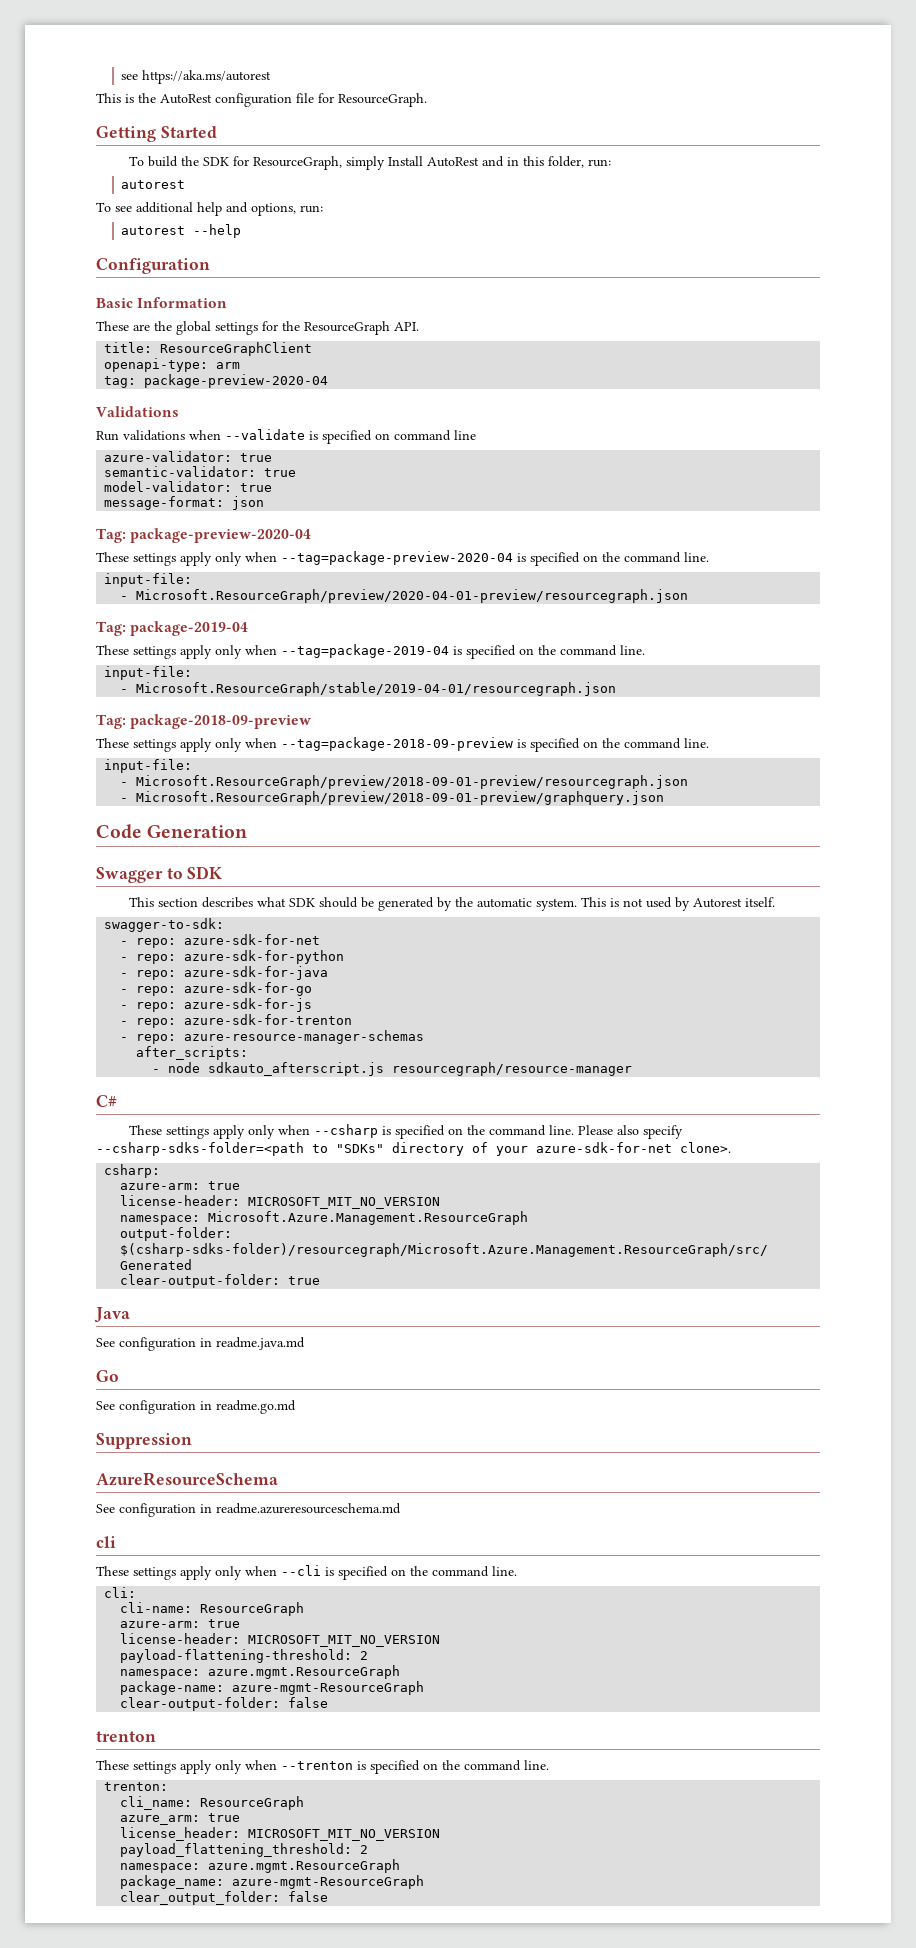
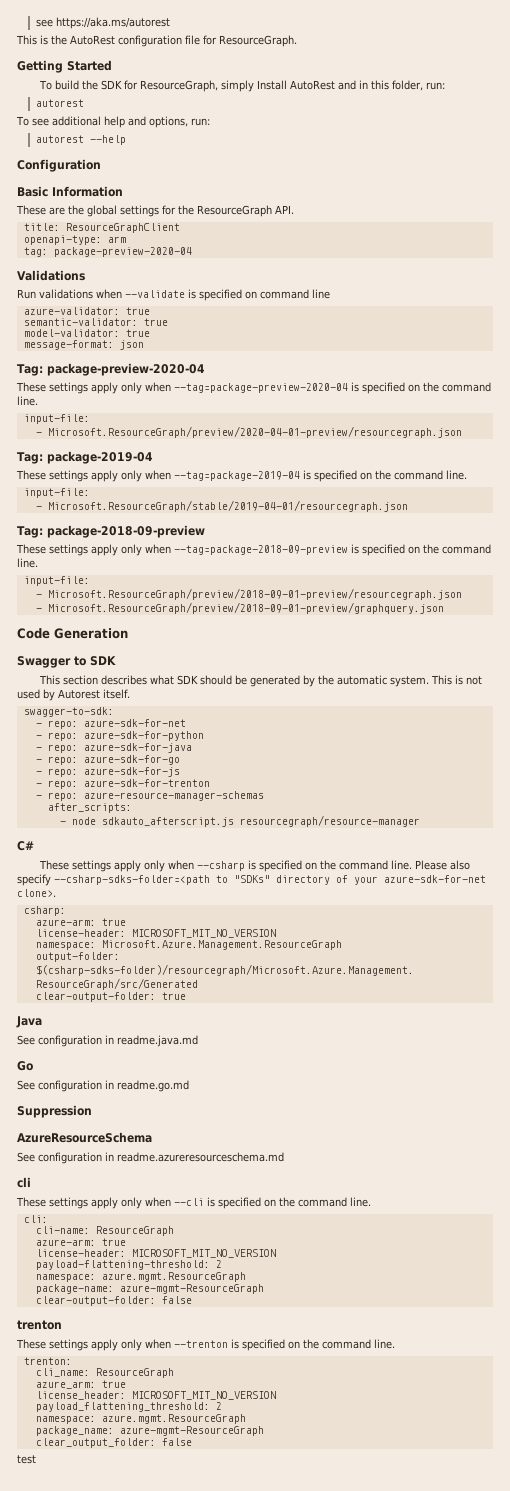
+ test

